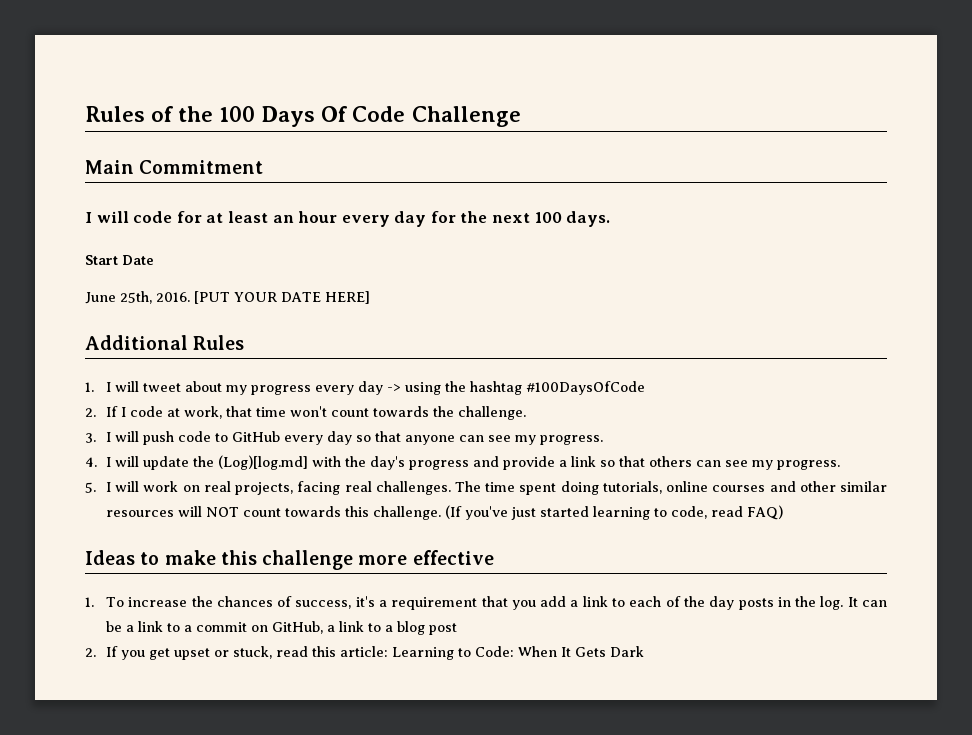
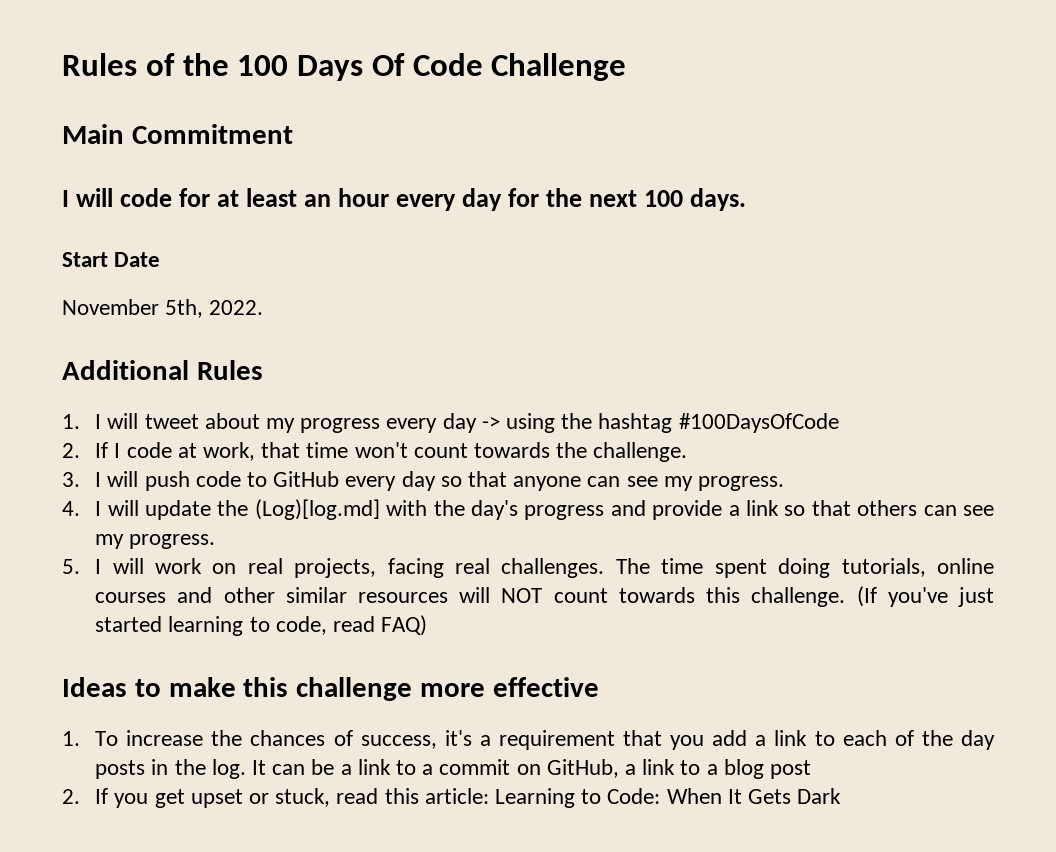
- June 25th, 2016. [PUT YOUR DATE HERE]
+ November 5th, 2022.

